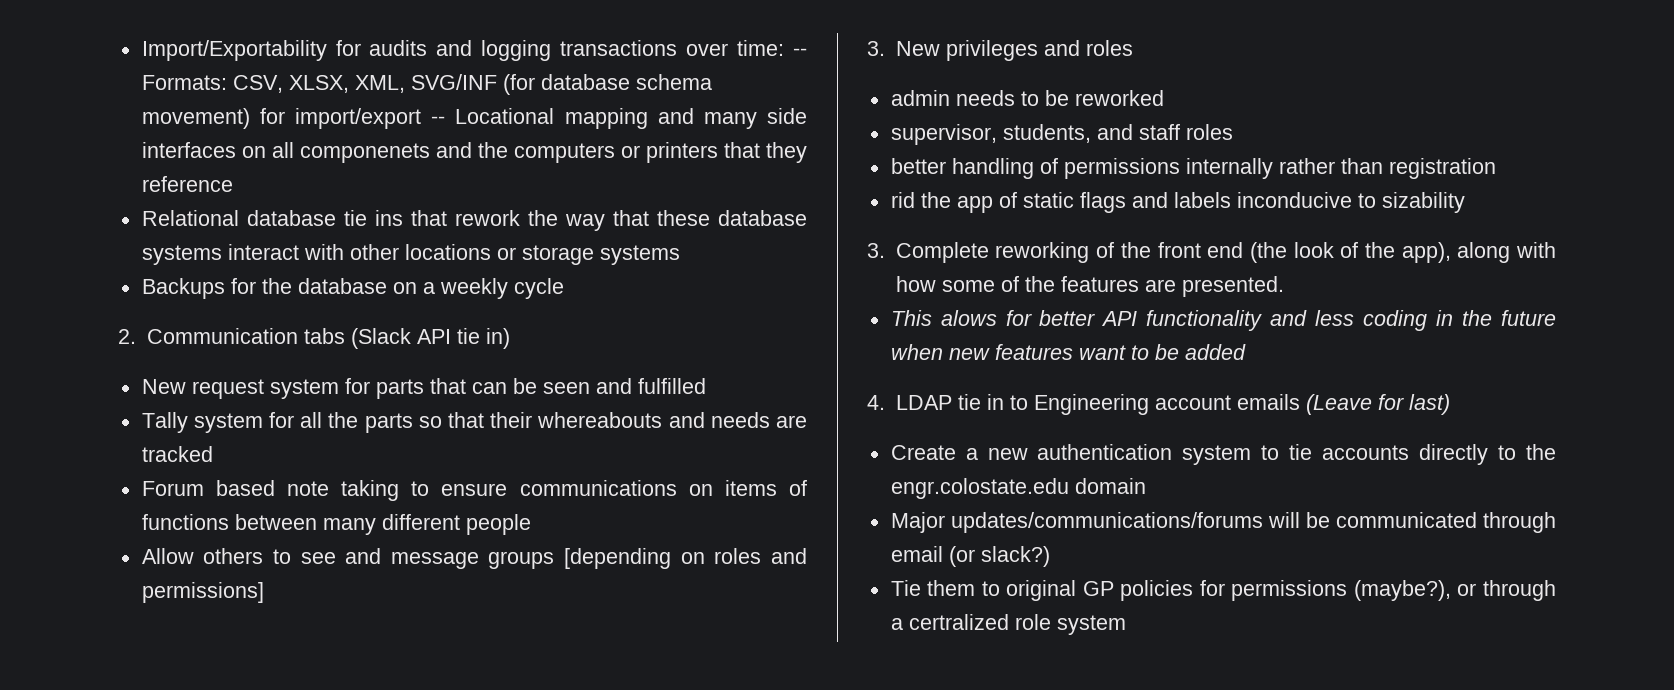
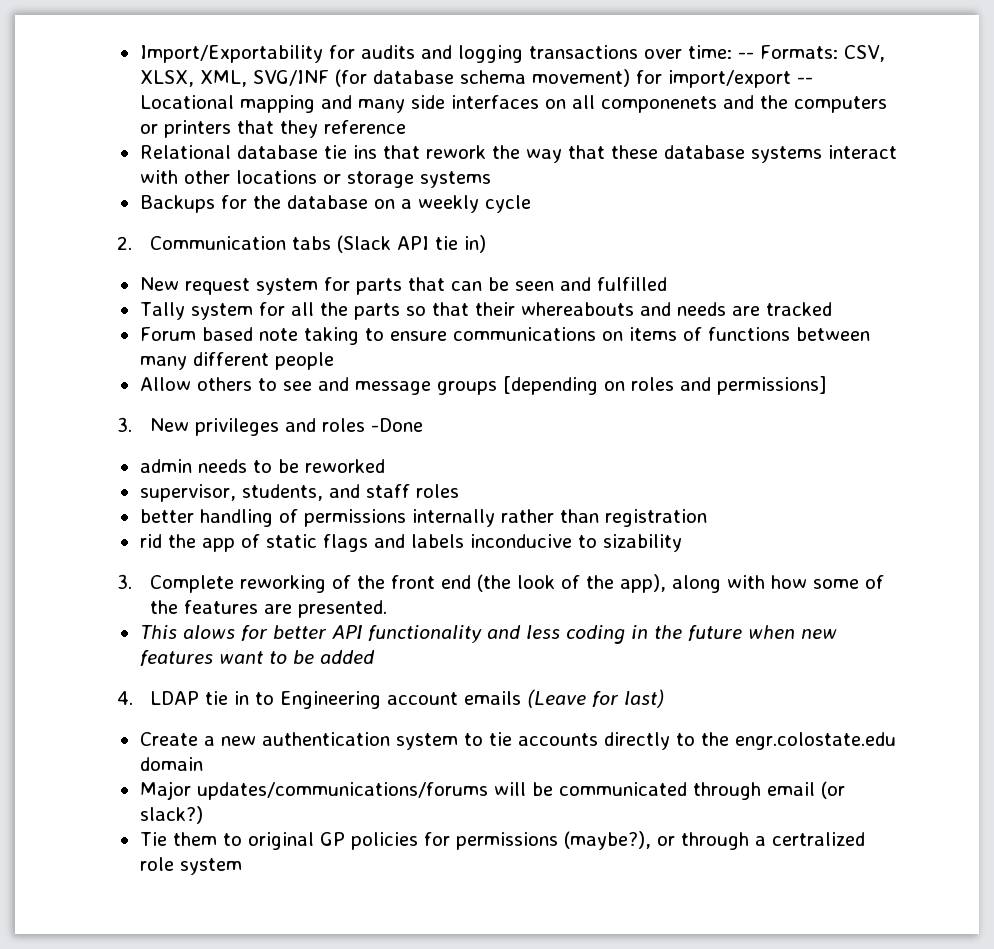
- 3. New privileges and roles
+ 3. New privileges and roles -Done

